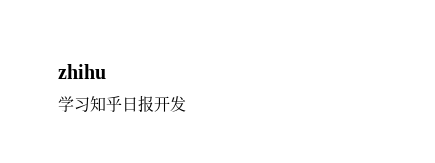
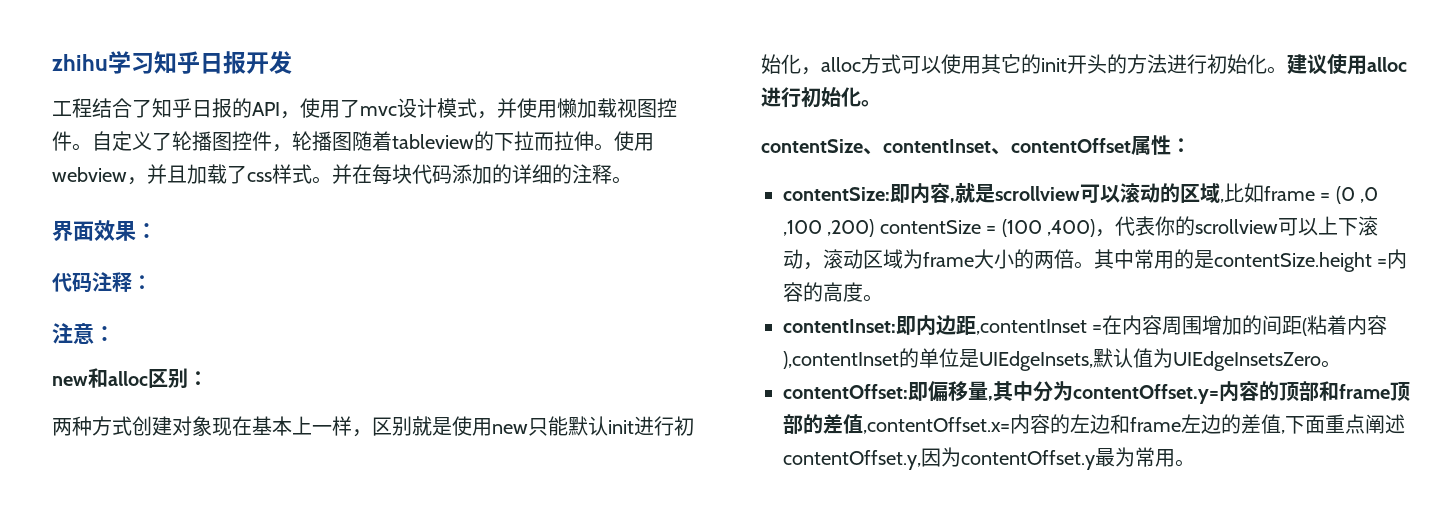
- zhihu
- 学习知乎日报开发
+ zhihu学习知乎日报开发
+ 工程结合了知乎日报的API，使用了mvc设计模式，并使用懒加载视图控件。自定义了轮播图控件，轮播图随着tableview的下拉而拉伸。使用webview，并且加载了css样式。并在每块代码添加的详细的注释。
+ 界面效果：
+ 代码注释：
+ 注意：
+ new和alloc区别：
+ 两种方式创建对象现在基本上一样，区别就是使用new只能默认init进行初始化，alloc方式可以使用其它的init开头的方法进行初始化。建议使用alloc进行初始化。
+ contentSize、contentInset、contentOffset属性：
+ contentSize:即内容,就是scrollview可以滚动的区域,比如frame = (0 ,0 ,100 ,200) contentSize = (100 ,400)，代表你的scrollview可以上下滚动，滚动区域为frame大小的两倍。其中常用的是contentSize.height =内容的高度。
+ contentInset:即内边距,contentInset =在内容周围增加的间距(粘着内容),contentInset的单位是UIEdgeInsets,默认值为UIEdgeInsetsZero。
+ contentOffset:即偏移量,其中分为contentOffset.y=内容的顶部和frame顶部的差值,contentOffset.x=内容的左边和frame左边的差值,下面重点阐述contentOffset.y,因为contentOffset.y最为常用。

